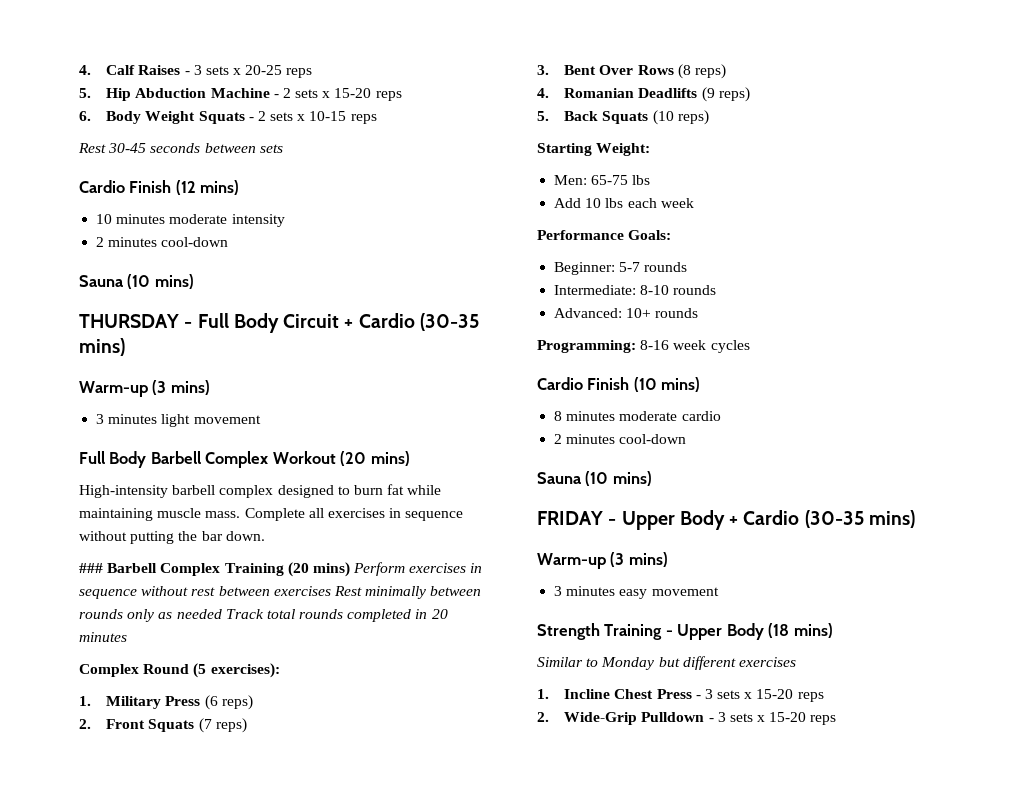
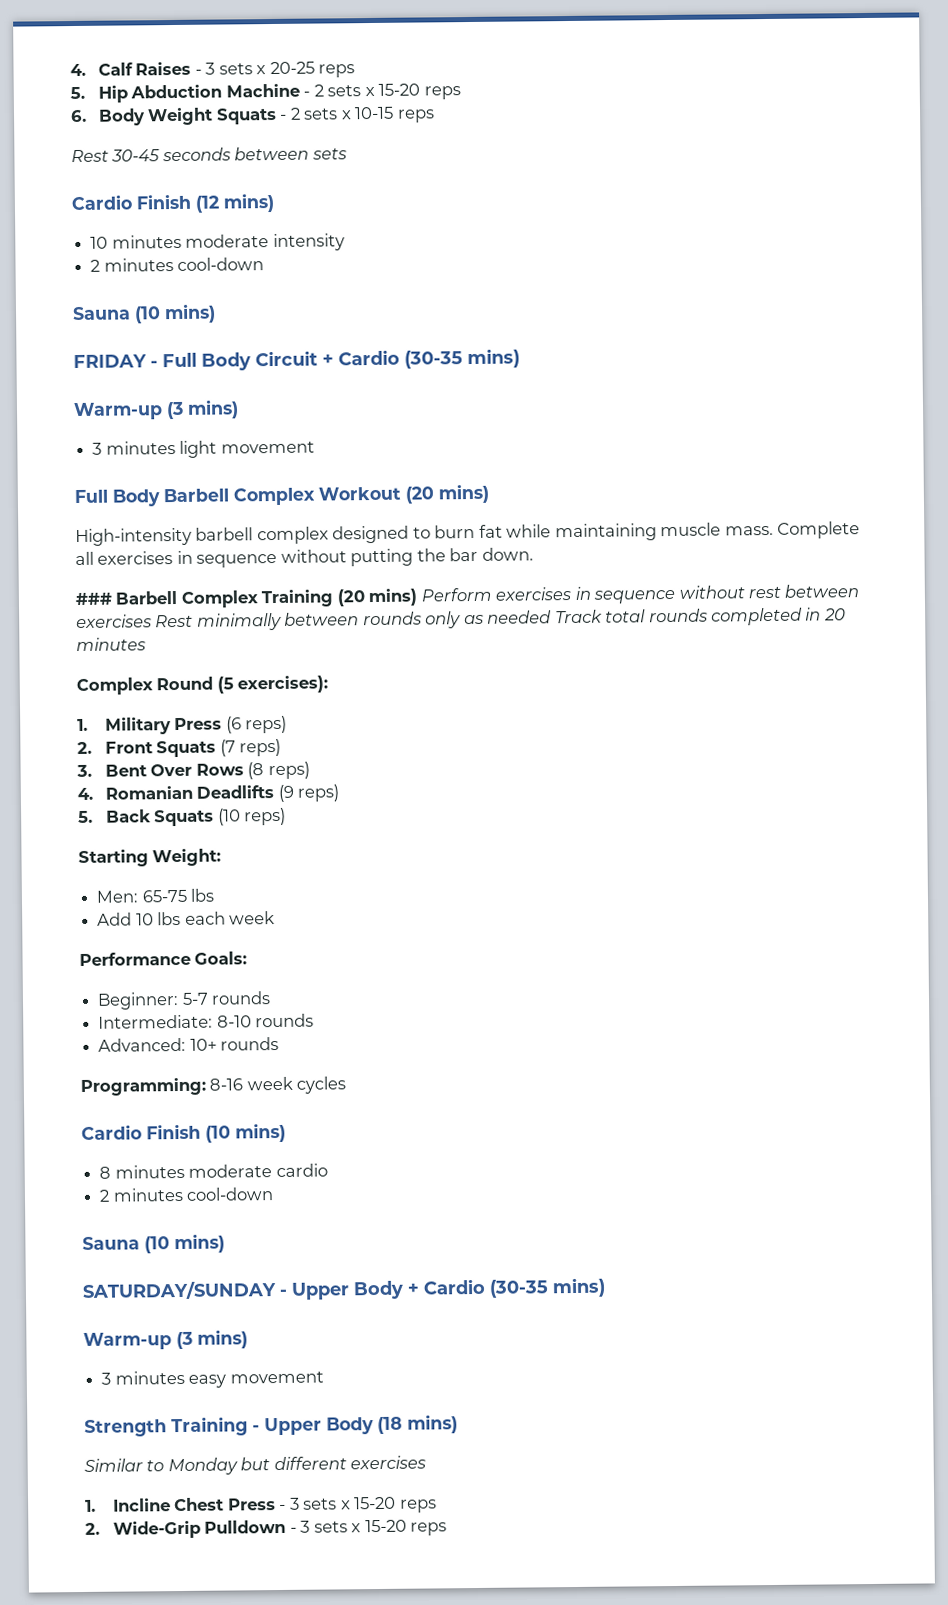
- THURSDAY - Full Body Circuit + Cardio (30-35 mins)
+ FRIDAY - Full Body Circuit + Cardio (30-35 mins)
- FRIDAY - Upper Body + Cardio (30-35 mins)
+ SATURDAY/SUNDAY - Upper Body + Cardio (30-35 mins)

